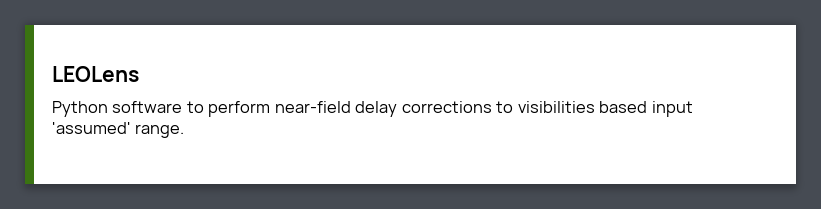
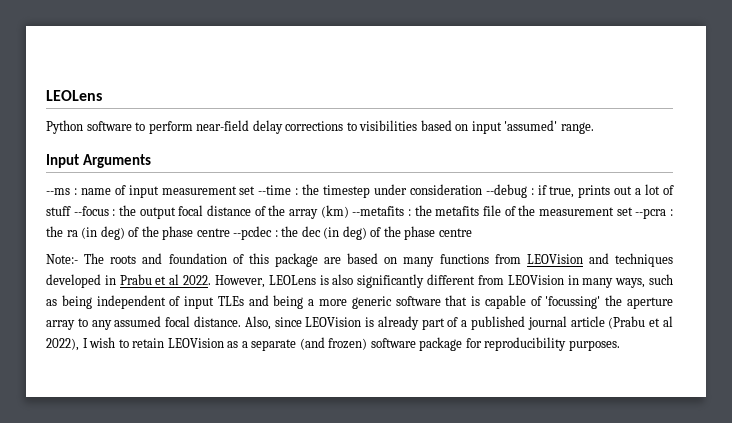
- Python software to perform near-field delay corrections to visibilities based input 'assumed' range.
+ Python software to perform near-field delay corrections to visibilities based on input 'assumed' range.
+ Input Arguments
+ --ms : name of input measurement set --time : the timestep under consideration --debug : if true, prints out a lot of stuff --focus : the output focal distance of the array (km) --metafits : the metafits file of the measurement set --pcra : the ra (in deg) of the phase centre --pcdec : the dec (in deg) of the phase centre
+ Note:- The roots and foundation of this package are based on many functions from LEOVision and techniques developed in Prabu et al 2022. However, LEOLens is also significantly different from LEOVision in many ways, such as being independent of input TLEs and being a more generic software that is capable of 'focussing' the aperture array to any assumed focal distance. Also, since LEOVision is already part of a published journal article (Prabu et al 2022), I wish to retain LEOVision as a separate (and frozen) software package for reproducibility purposes.

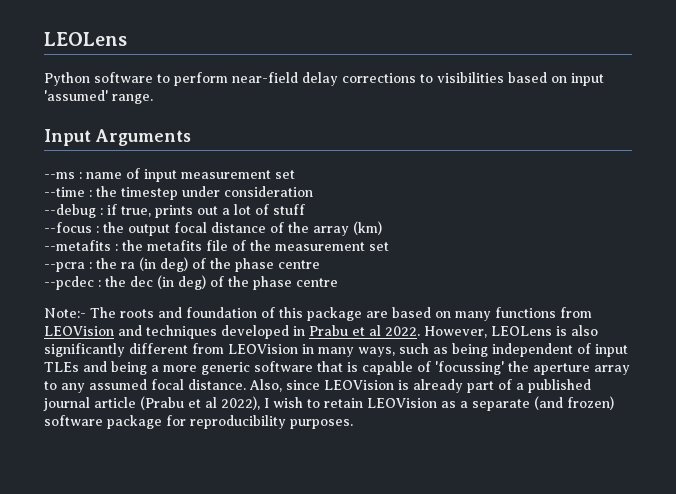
- name of input measurement set --time :
+ name of input measurement set
+ --time :
- the timestep under consideration --debug :
+ the timestep under consideration
+ --debug :
- if true, prints out a lot of stuff --focus :
+ if true, prints out a lot of stuff
+ --focus :
- the output focal distance of the array (km) --metafits :
+ the output focal distance of the array (km)
+ --metafits :
- the metafits file of the measurement set --pcra :
+ the metafits file of the measurement set
+ --pcra :
- the ra (in deg) of the phase centre --pcdec :
+ the ra (in deg) of the phase centre
+ --pcdec :

